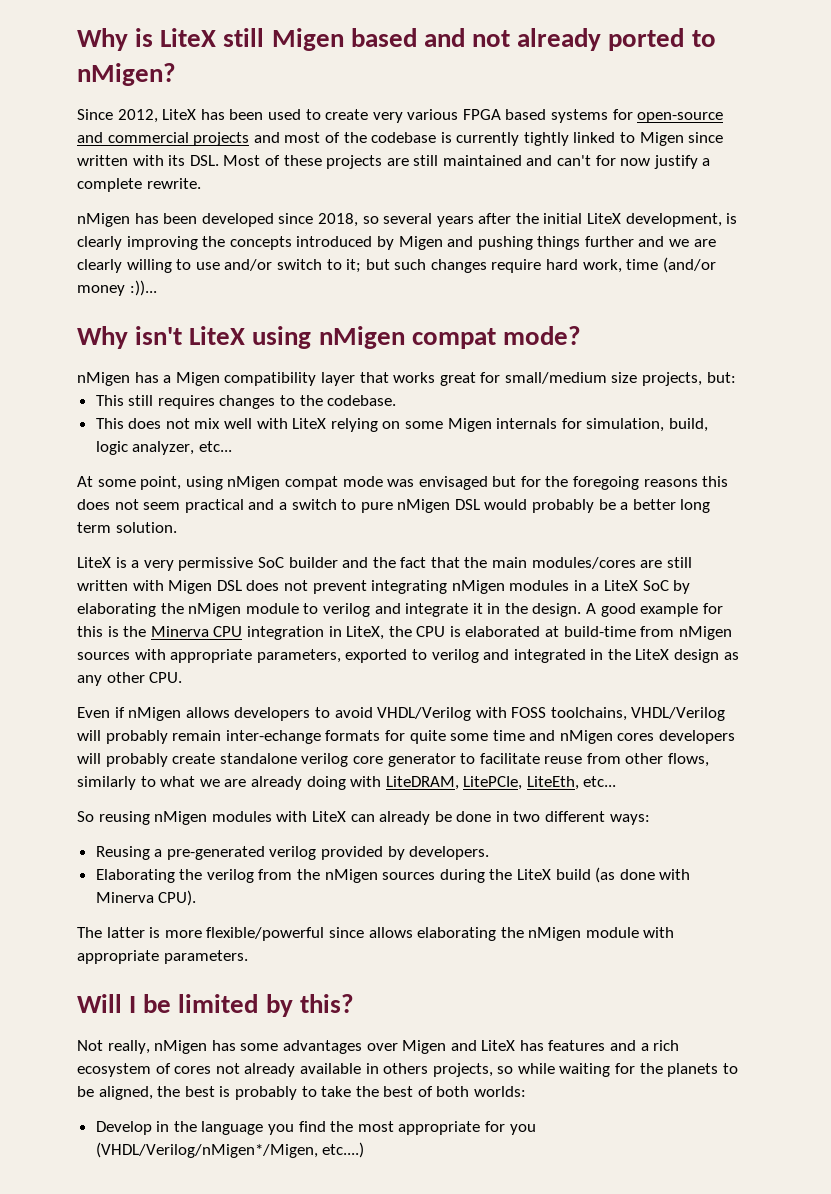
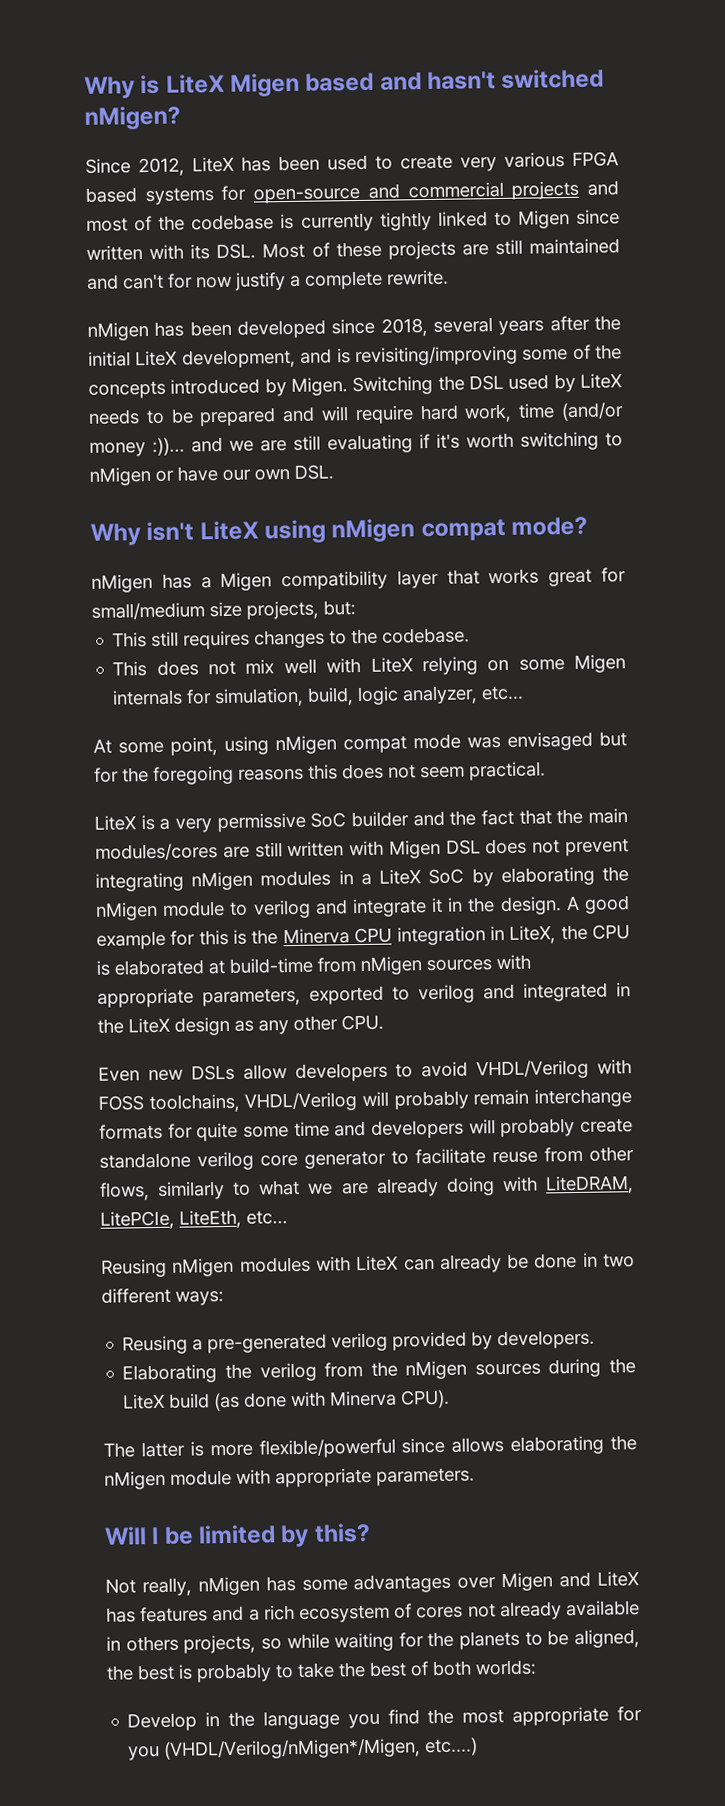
- Why is LiteX still Migen based and not already ported to nMigen?
+ Why is LiteX Migen based and hasn't switched nMigen?
- nMigen has been developed since 2018, so several years after the initial LiteX development, is clearly improving the concepts introduced by Migen and pushing things further and we are clearly willing to use and/or switch to it; but such changes require hard work, time (and/or money :))...
+ nMigen has been developed since 2018, several years after the initial LiteX development, and is revisiting/improving some of the concepts introduced by Migen. Switching the DSL used by LiteX needs to be prepared and will require hard work, time (and/or money :))... and we are still evaluating if it's worth switching to nMigen or have our own DSL.
- At some point, using nMigen compat mode was envisaged but for the foregoing reasons this does not seem practical and a switch to pure nMigen DSL would probably be a better long term solution.
+ At some point, using nMigen compat mode was envisaged but for the foregoing reasons this does not seem practical.
- Even if nMigen allows developers to avoid VHDL/Verilog with FOSS toolchains, VHDL/Verilog will probably remain inter-echange formats for quite some time and nMigen cores developers will probably create standalone verilog core generator to facilitate reuse from other flows, similarly to what we are already doing with LiteDRAM, LitePCIe, LiteEth, etc...
+ Even new DSLs allow developers to avoid VHDL/Verilog with FOSS toolchains, VHDL/Verilog will probably remain interchange formats for quite some time and developers will probably create standalone verilog core generator to facilitate reuse from other flows, similarly to what we are already doing with LiteDRAM, LitePCIe, LiteEth, etc...
- So reusing nMigen modules with LiteX can already be done in two different ways:
+ Reusing nMigen modules with LiteX can already be done in two different ways:

